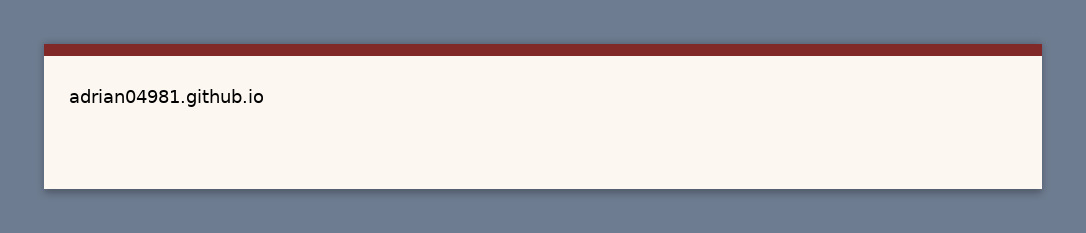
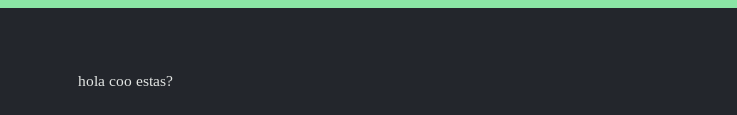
- adrian04981.github.io
+ hola coo estas?

